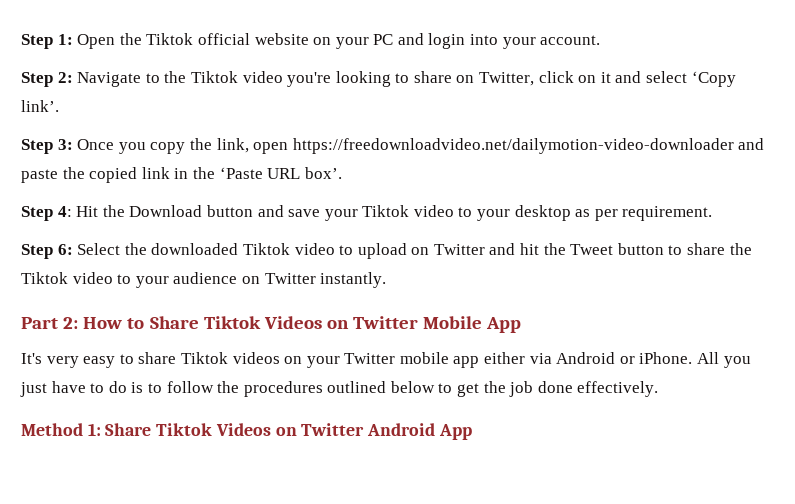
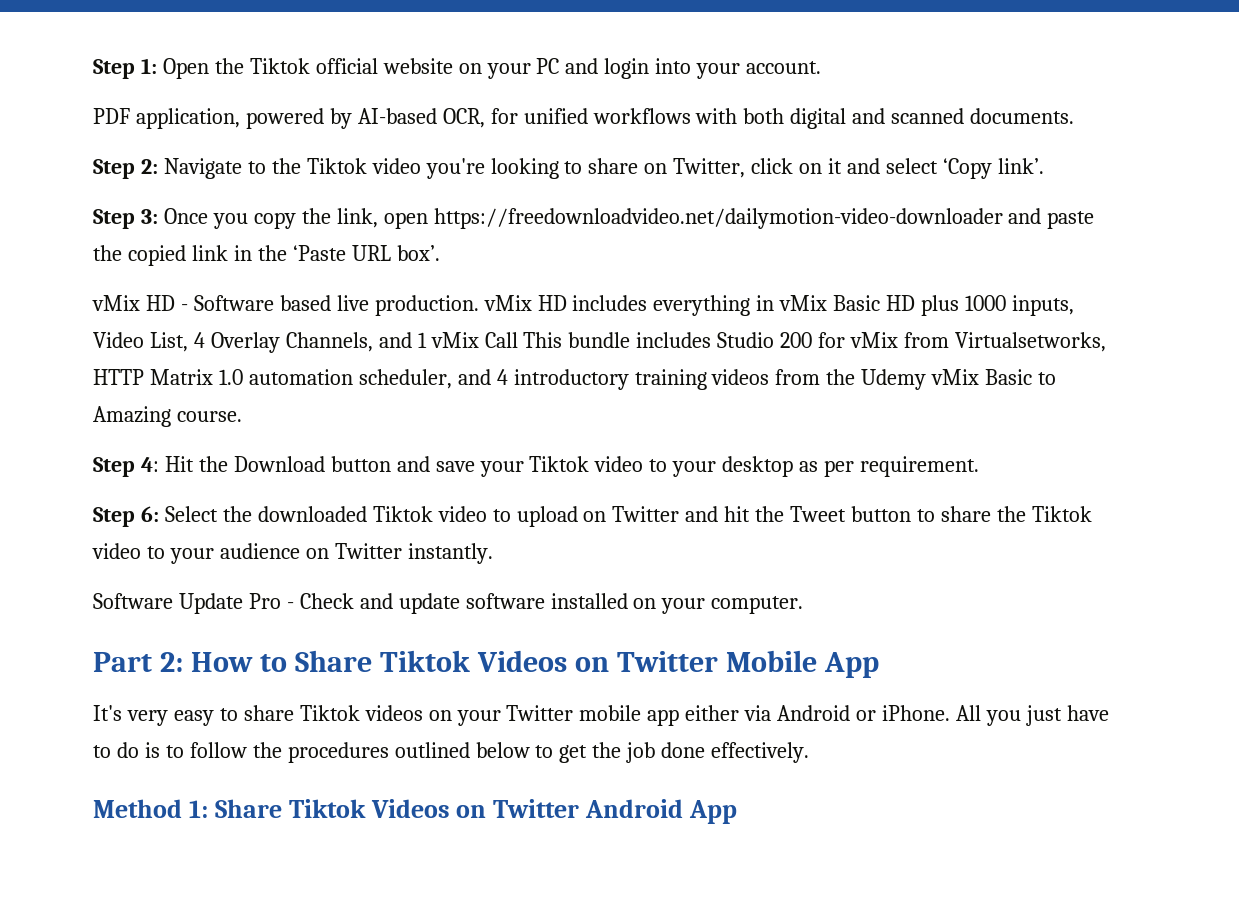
+ PDF application, powered by AI-based OCR, for unified workflows with both digital and scanned documents.
+ vMix HD - Software based live production. vMix HD includes everything in vMix Basic HD plus 1000 inputs, Video List, 4 Overlay Channels, and 1 vMix Call This bundle includes Studio 200 for vMix from Virtualsetworks, HTTP Matrix 1.0 automation scheduler, and 4 introductory training videos from the Udemy vMix Basic to Amazing course.
+ Software Update Pro - Check and update software installed on your computer.

